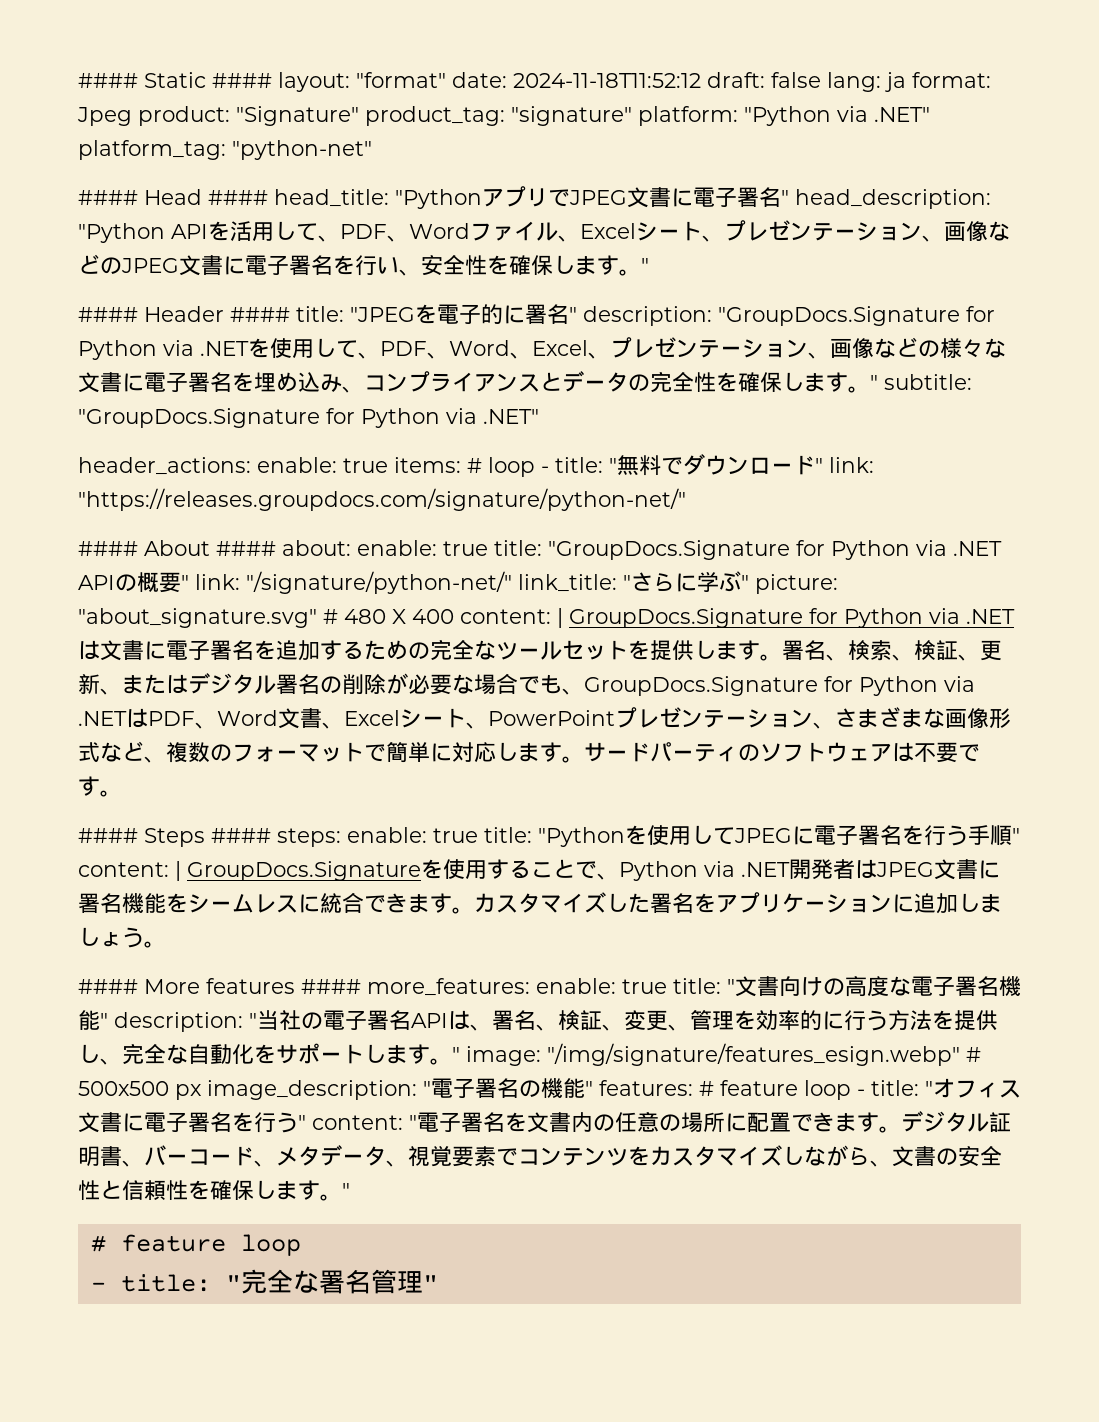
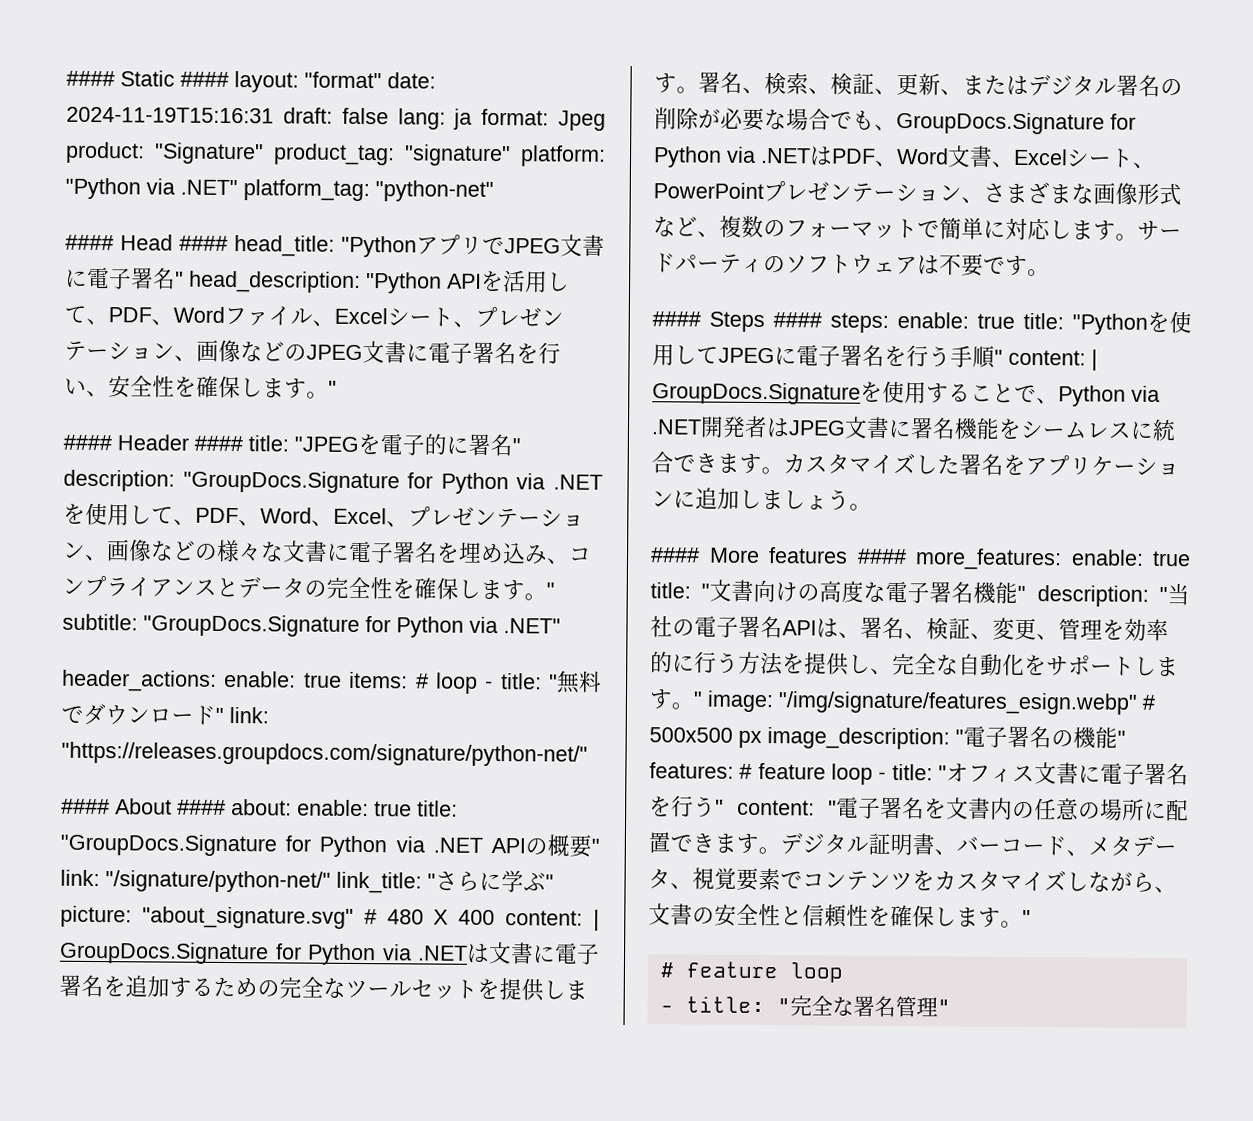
- #### Static #### layout: "format" date: 2024-11-18T11:52:12 draft: false lang: ja format: Jpeg product: "Signature" product_tag: "signature" platform: "Python via .NET" platform_tag: "python-net"
+ #### Static #### layout: "format" date: 2024-11-19T15:16:31 draft: false lang: ja format: Jpeg product: "Signature" product_tag: "signature" platform: "Python via .NET" platform_tag: "python-net"

